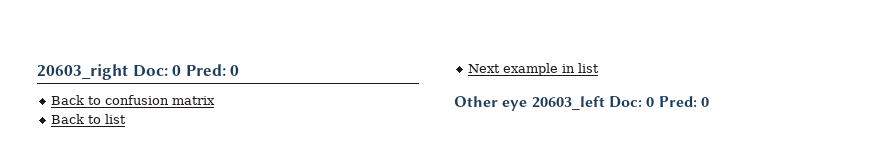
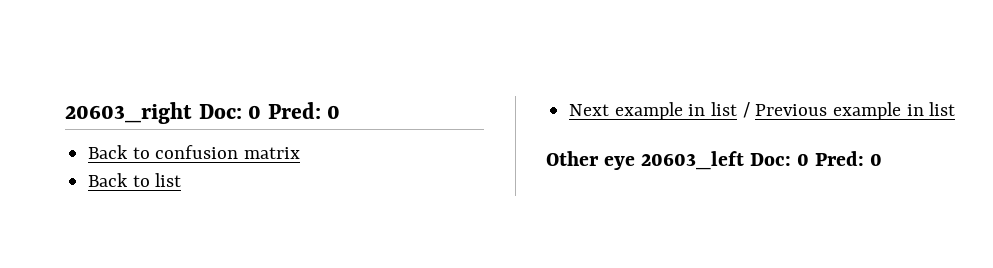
- Next example in list
+ Next example in list / Previous example in list

